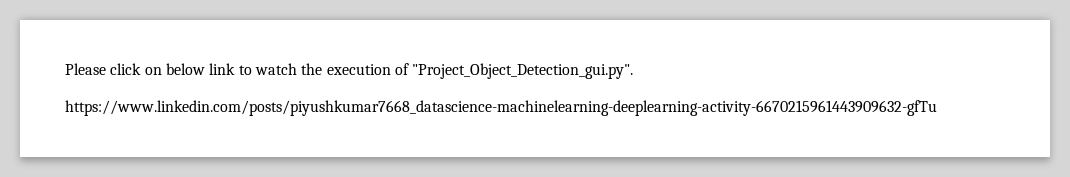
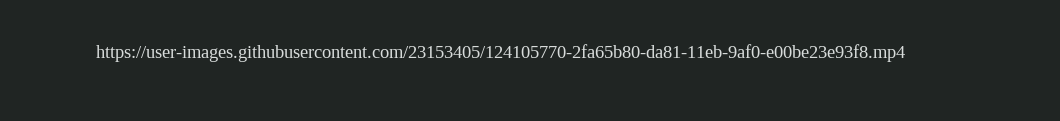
- Please click on below link to watch the execution of "Project_Object_Detection_gui.py".
- https://www.linkedin.com/posts/piyushkumar7668_datascience-machinelearning-deeplearning-activity-6670215961443909632-gfTu
+ https://user-images.githubusercontent.com/23153405/124105770-2fa65b80-da81-11eb-9af0-e00be23e93f8.mp4

